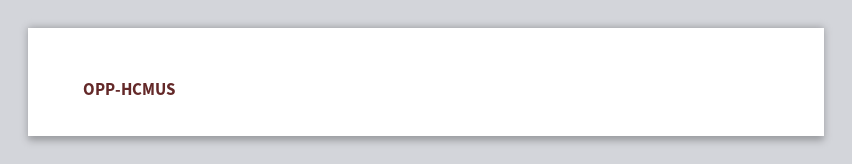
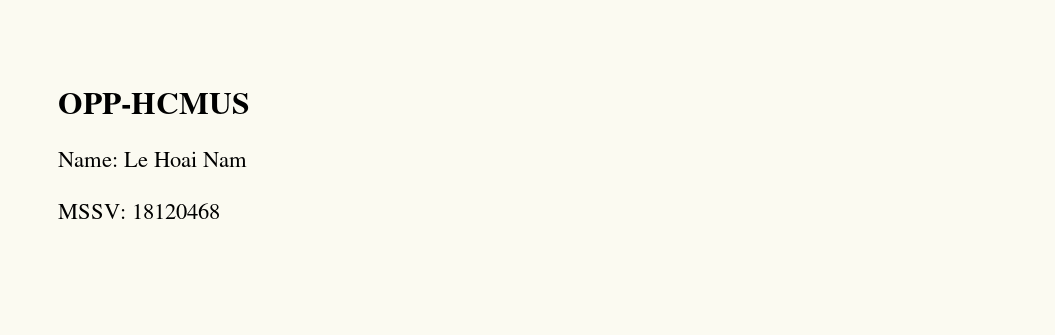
+ Name: Le Hoai Nam
+ MSSV: 18120468

